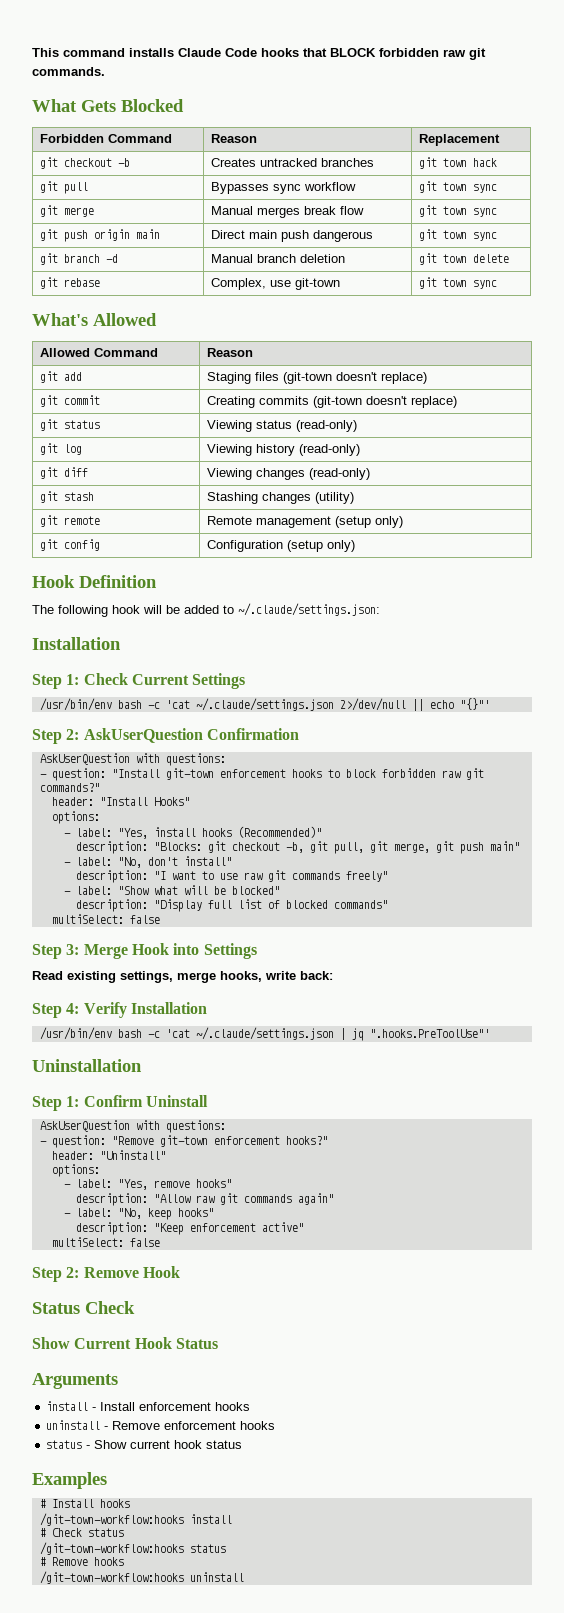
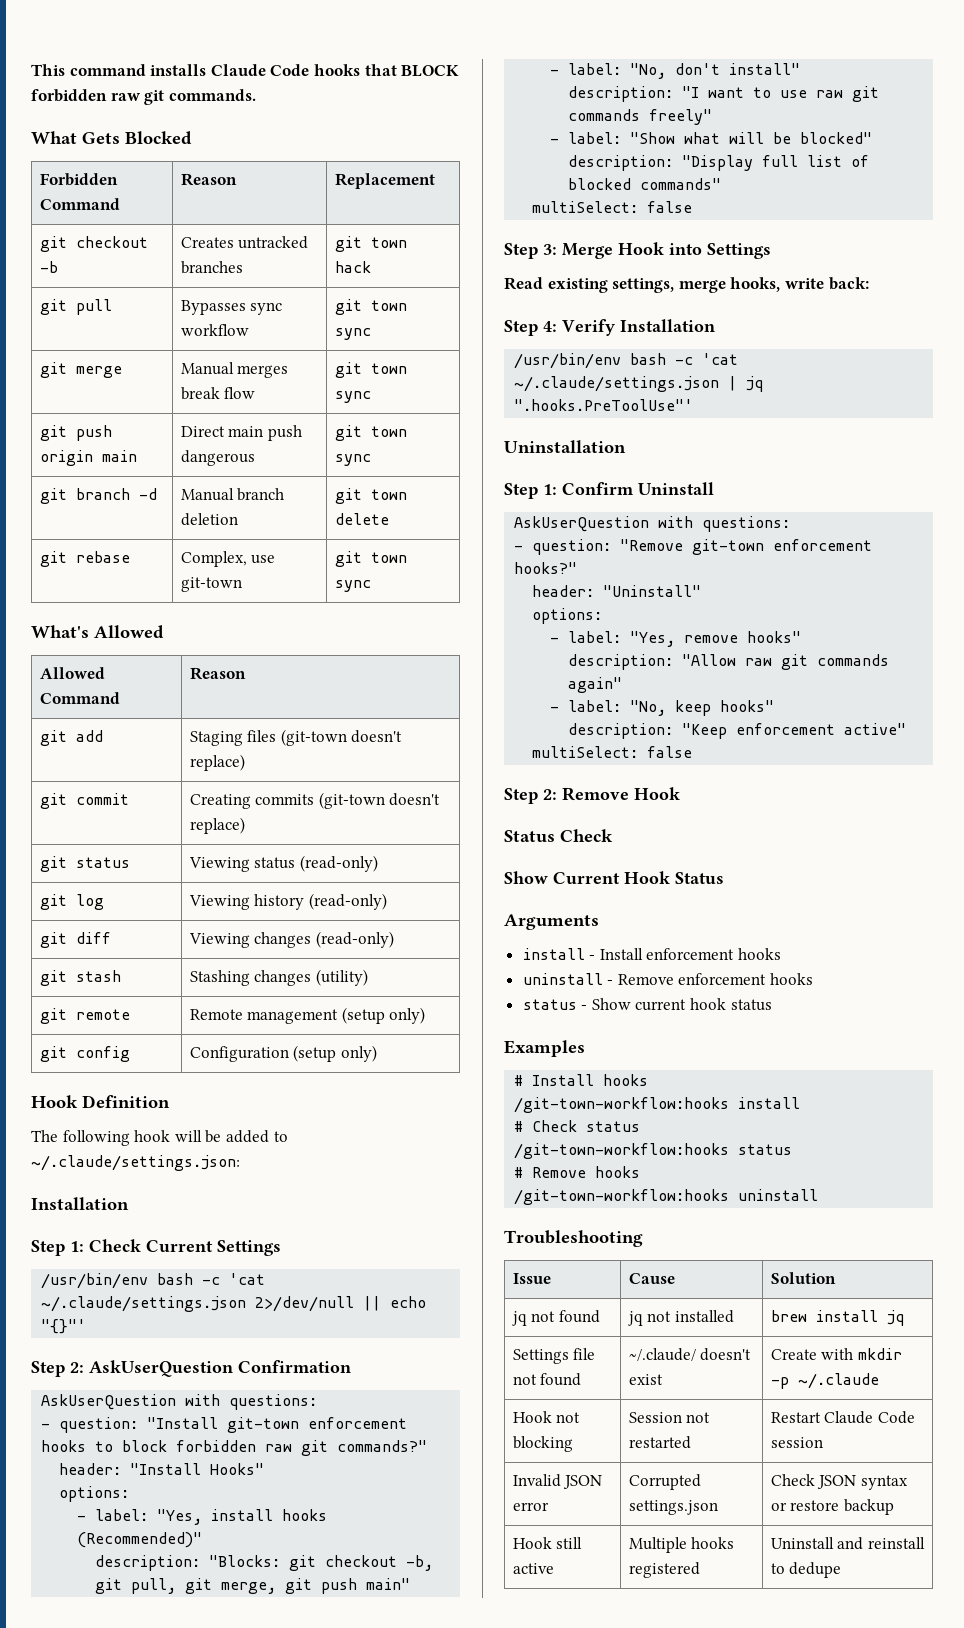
+ Troubleshooting
+ Issue | Cause | Solution
+ jq not found | jq not installed | brew install jq
+ Settings file not found | ~/.claude/ doesn't exist | Create with mkdir -p ~/.claude
+ Hook not blocking | Session not restarted | Restart Claude Code session
+ Invalid JSON error | Corrupted settings.json | Check JSON syntax or restore backup
+ Hook still active | Multiple hooks registered | Uninstall and reinstall to dedupe

